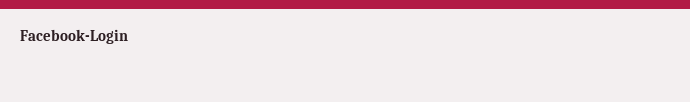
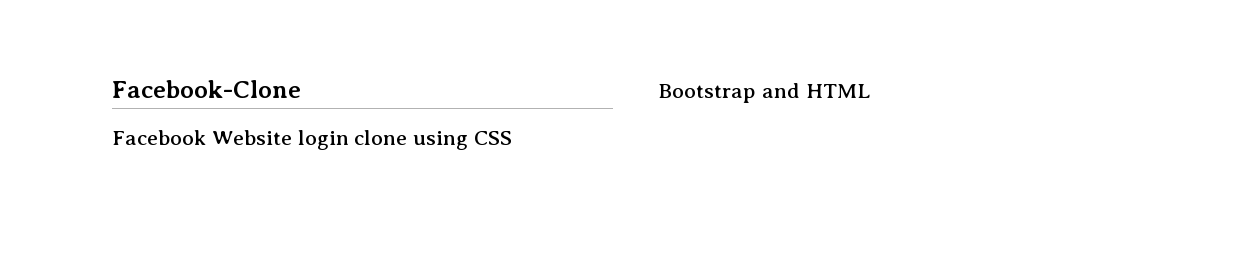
- Facebook-Login
+ Facebook-Clone
+ Facebook Website login clone using CSS Bootstrap and HTML

